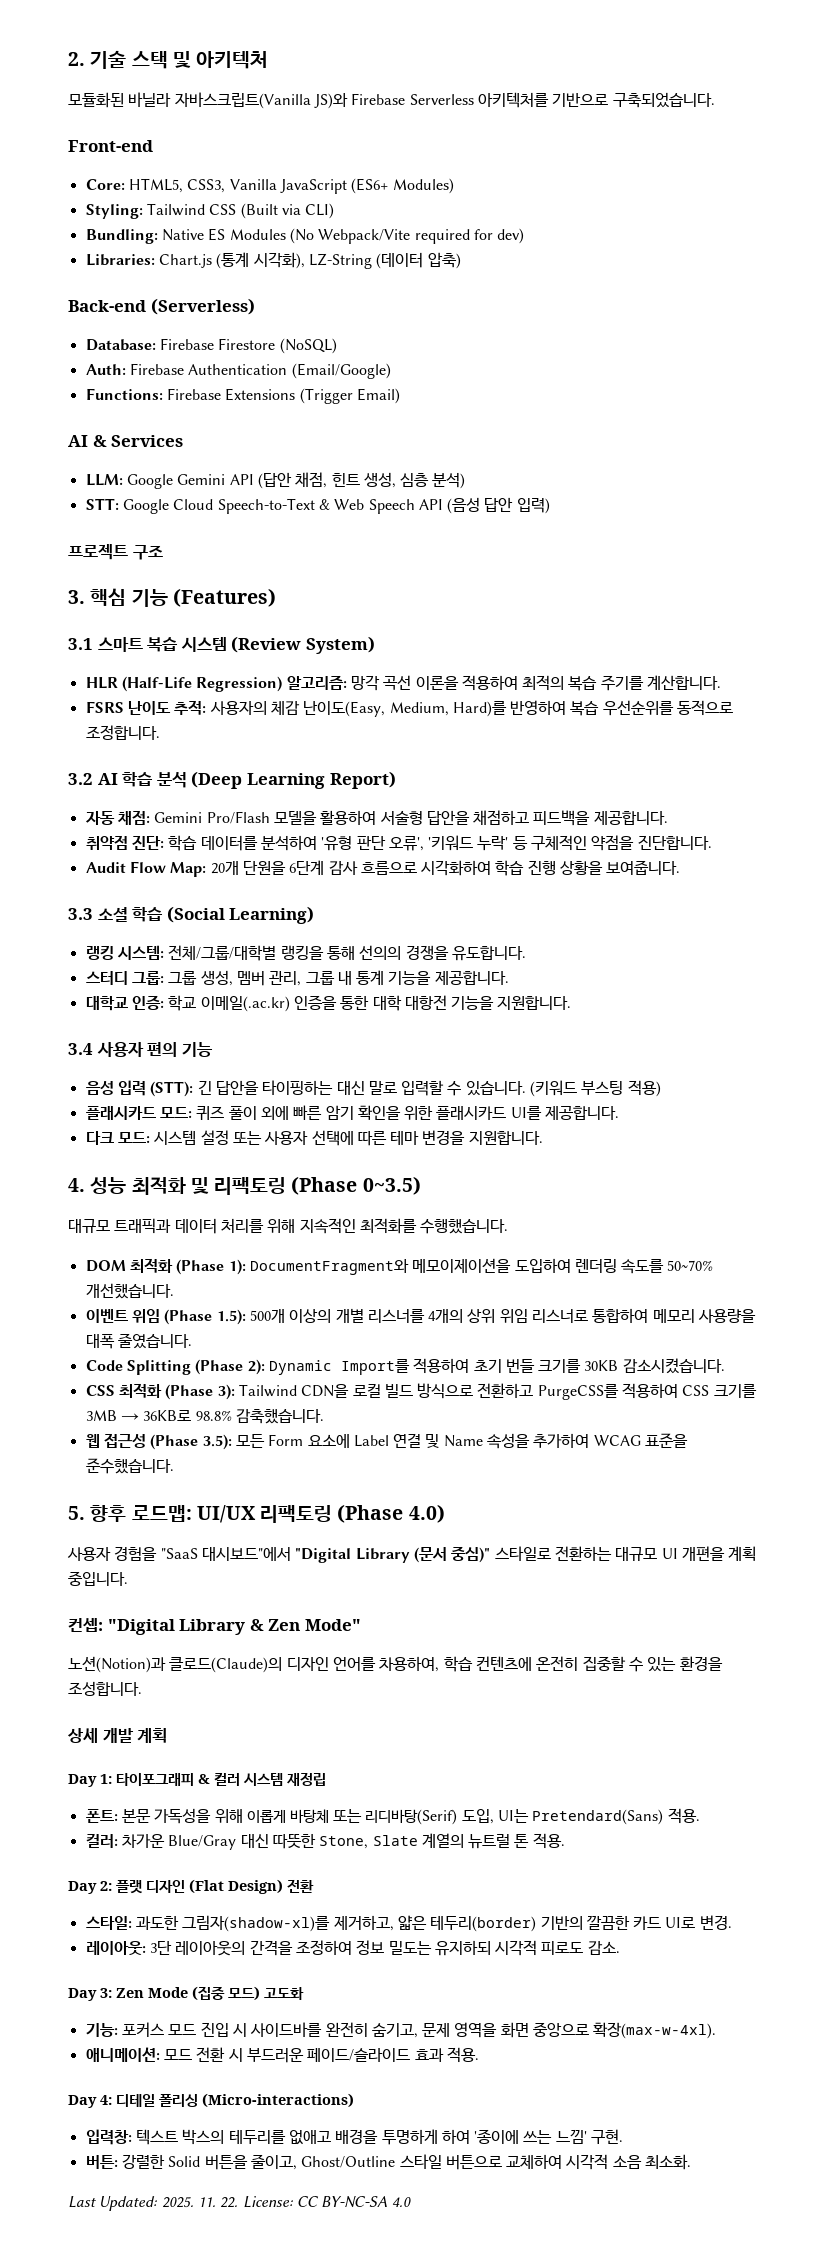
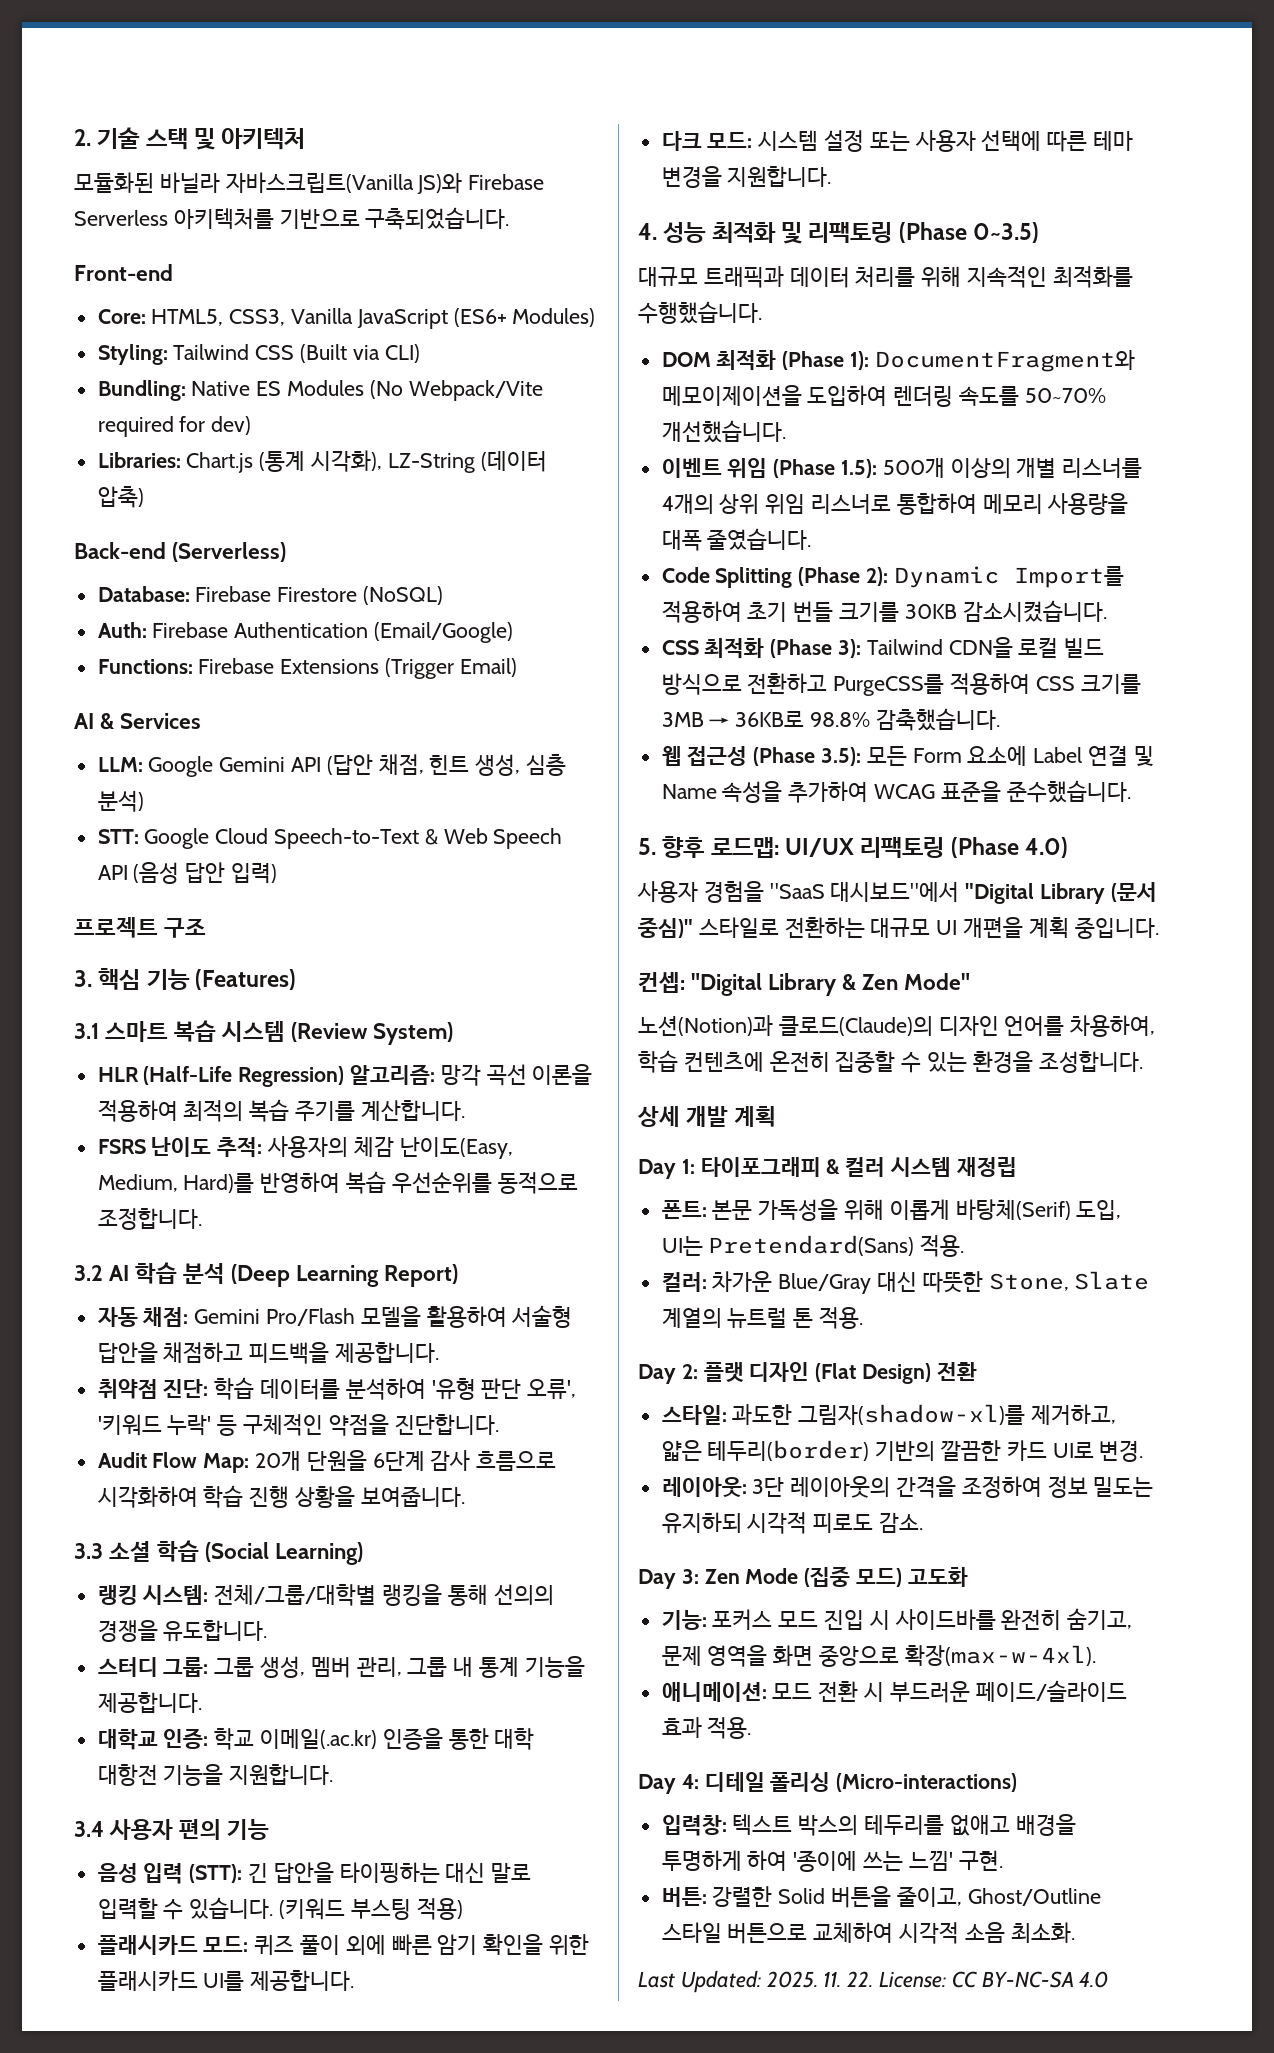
- 폰트: 본문 가독성을 위해 이롭게 바탕체 또는 리디바탕(Serif) 도입, UI는 Pretendard(Sans) 적용.
+ 폰트: 본문 가독성을 위해 이롭게 바탕체(Serif) 도입, UI는 Pretendard(Sans) 적용.

